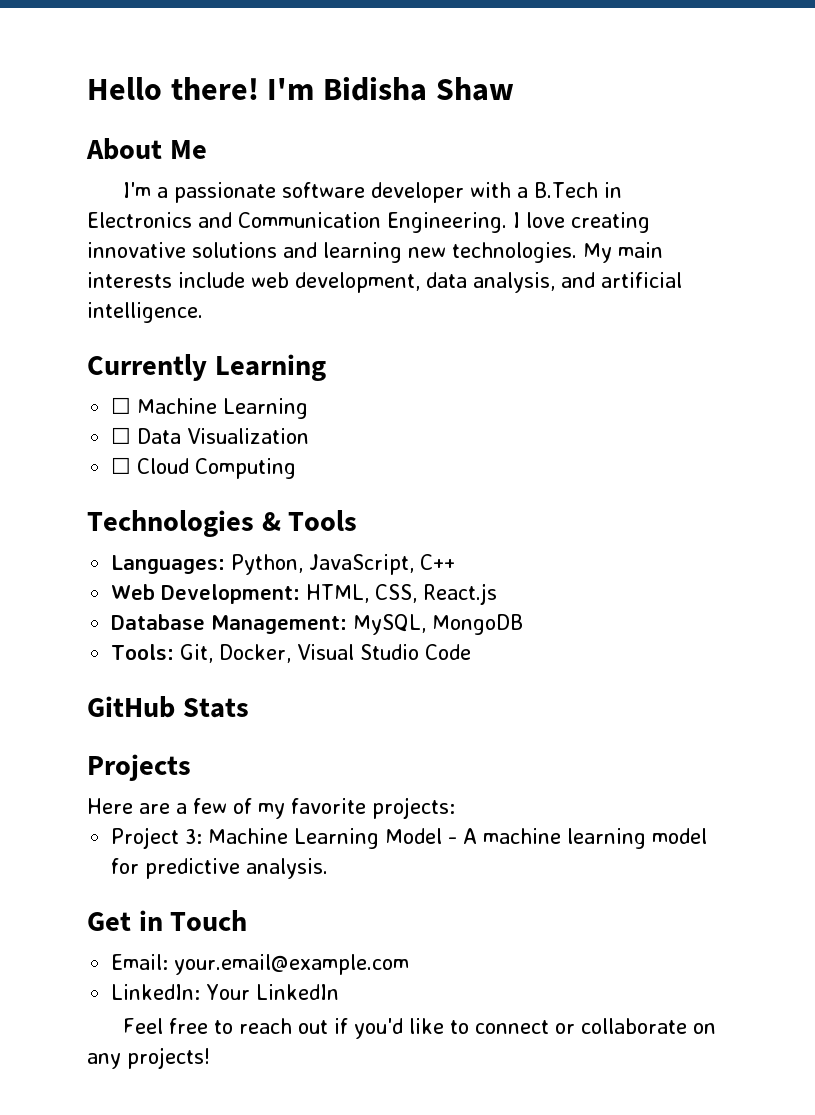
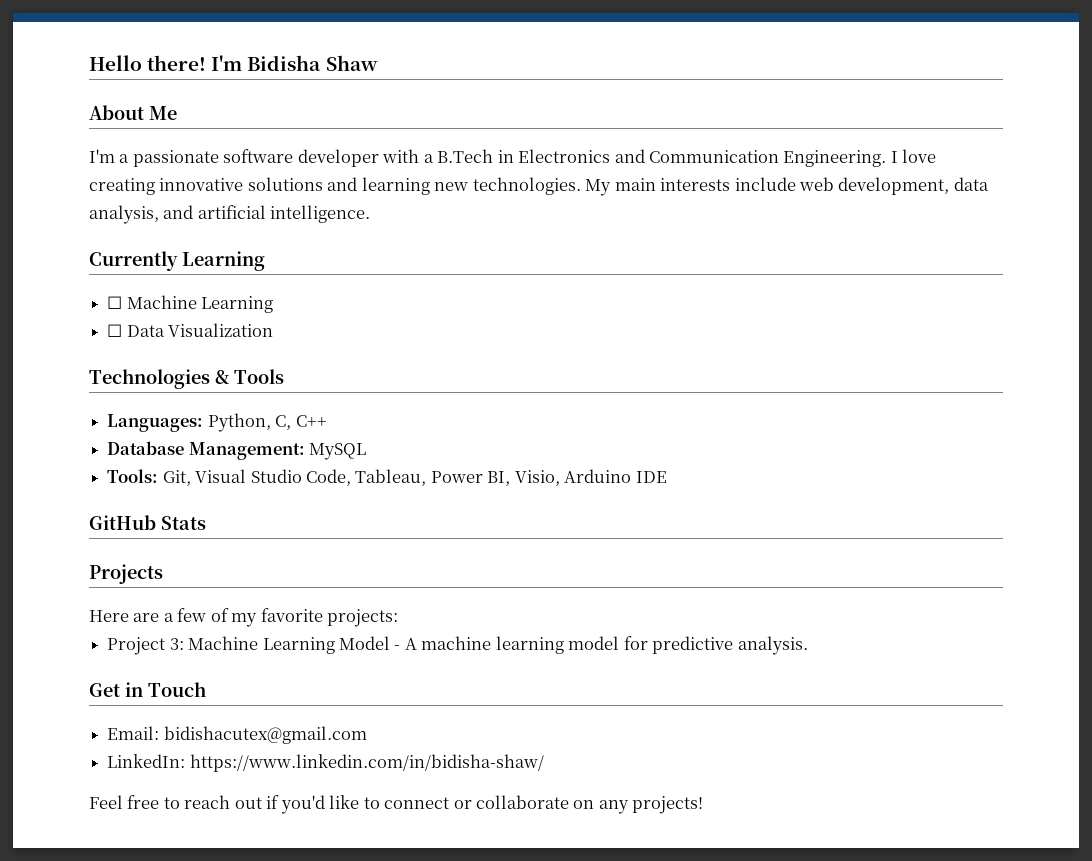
- ☐ Cloud Computing
- Languages: Python, JavaScript, C++
+ Languages: Python, C, C++
- Web Development: HTML, CSS, React.js
- Database Management: MySQL, MongoDB
+ Database Management: MySQL
- Tools: Git, Docker, Visual Studio Code
+ Tools: Git, Visual Studio Code, Tableau, Power BI, Visio, Arduino IDE
- Email: your.email@example.com
+ Email: bidishacutex@gmail.com
- LinkedIn: Your LinkedIn
+ LinkedIn: https://www.linkedin.com/in/bidisha-shaw/

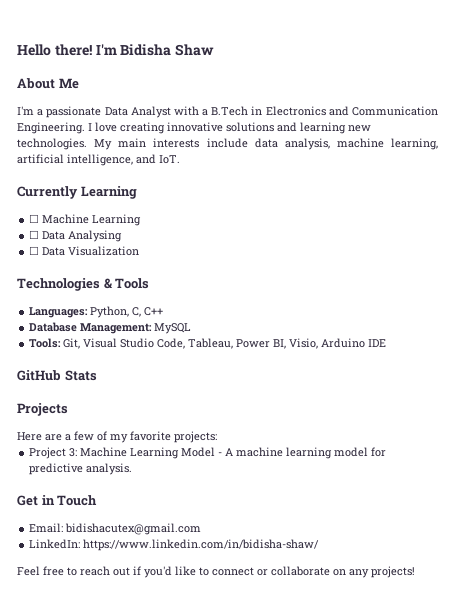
- I'm a passionate software developer with a B.Tech in Electronics and Communication Engineering.
+ I'm a passionate Data Analyst with a B.Tech in Electronics and Communication Engineering.
- My main interests include web development, data analysis, and artificial intelligence.
+ My main interests include data analysis, machine learning, artificial intelligence, and IoT.
+ ☐ Data Analysing

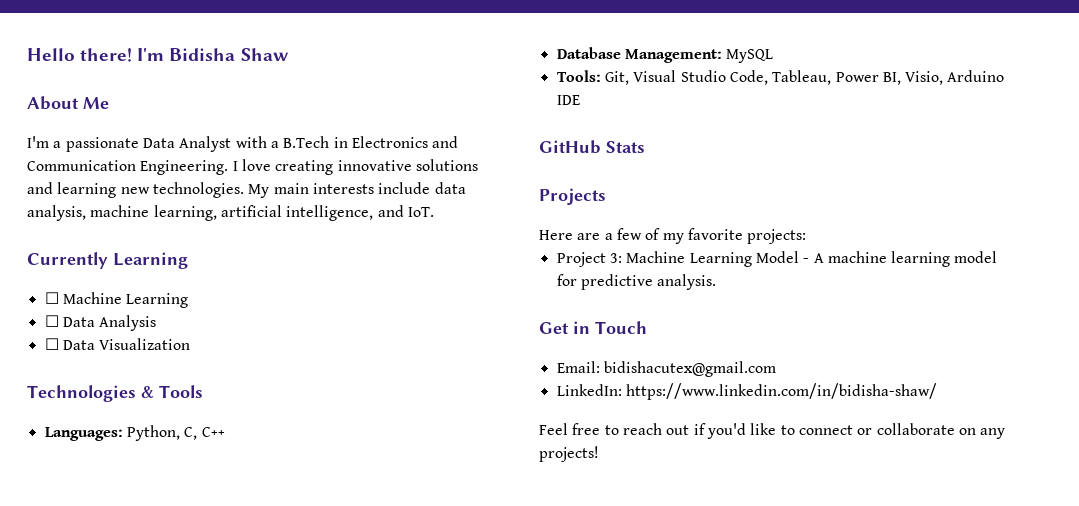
- ☐ Data Analysing
+ ☐ Data Analysis

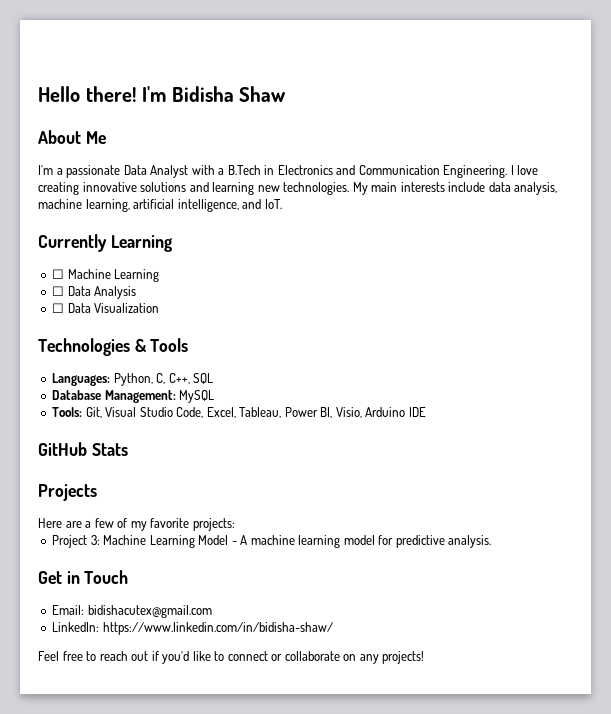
- Languages: Python, C, C++
+ Languages: Python, C, C++, SQL
- Tools: Git, Visual Studio Code, Tableau, Power BI, Visio, Arduino IDE
+ Tools: Git, Visual Studio Code, Excel, Tableau, Power BI, Visio, Arduino IDE

